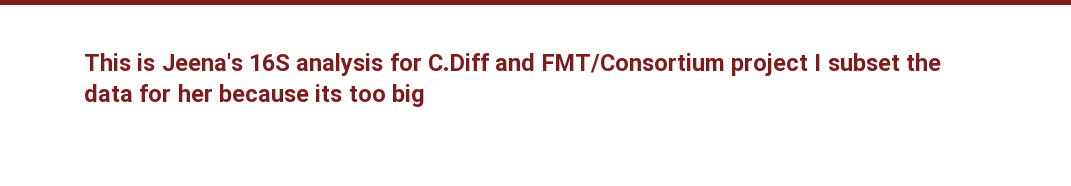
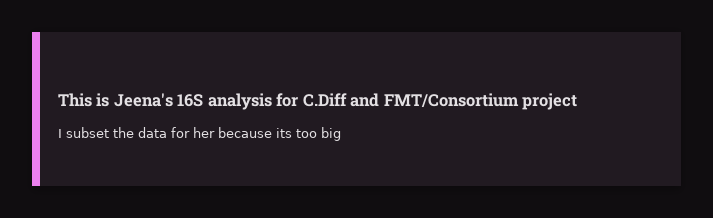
- This is Jeena's 16S analysis for C.Diff and FMT/Consortium project I subset the data for her because its too big
+ This is Jeena's 16S analysis for C.Diff and FMT/Consortium project
+ I subset the data for her because its too big

